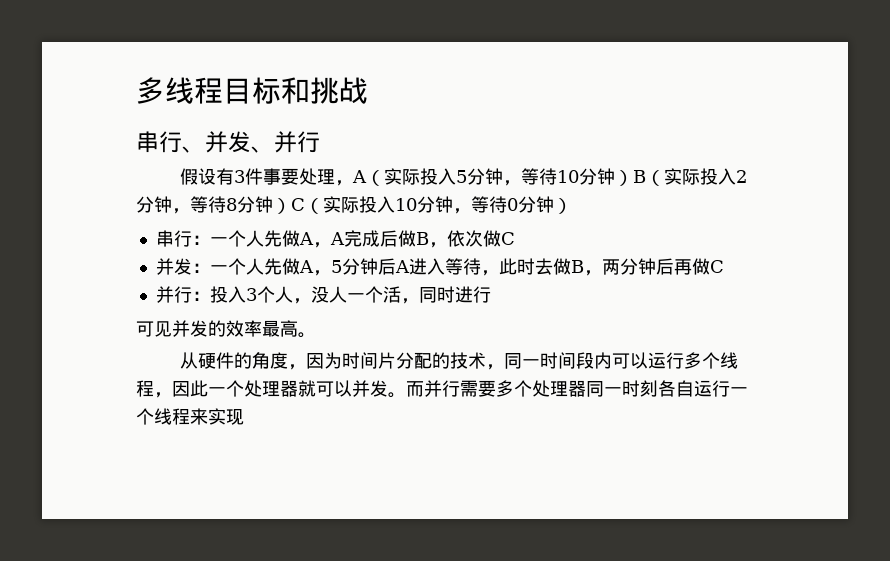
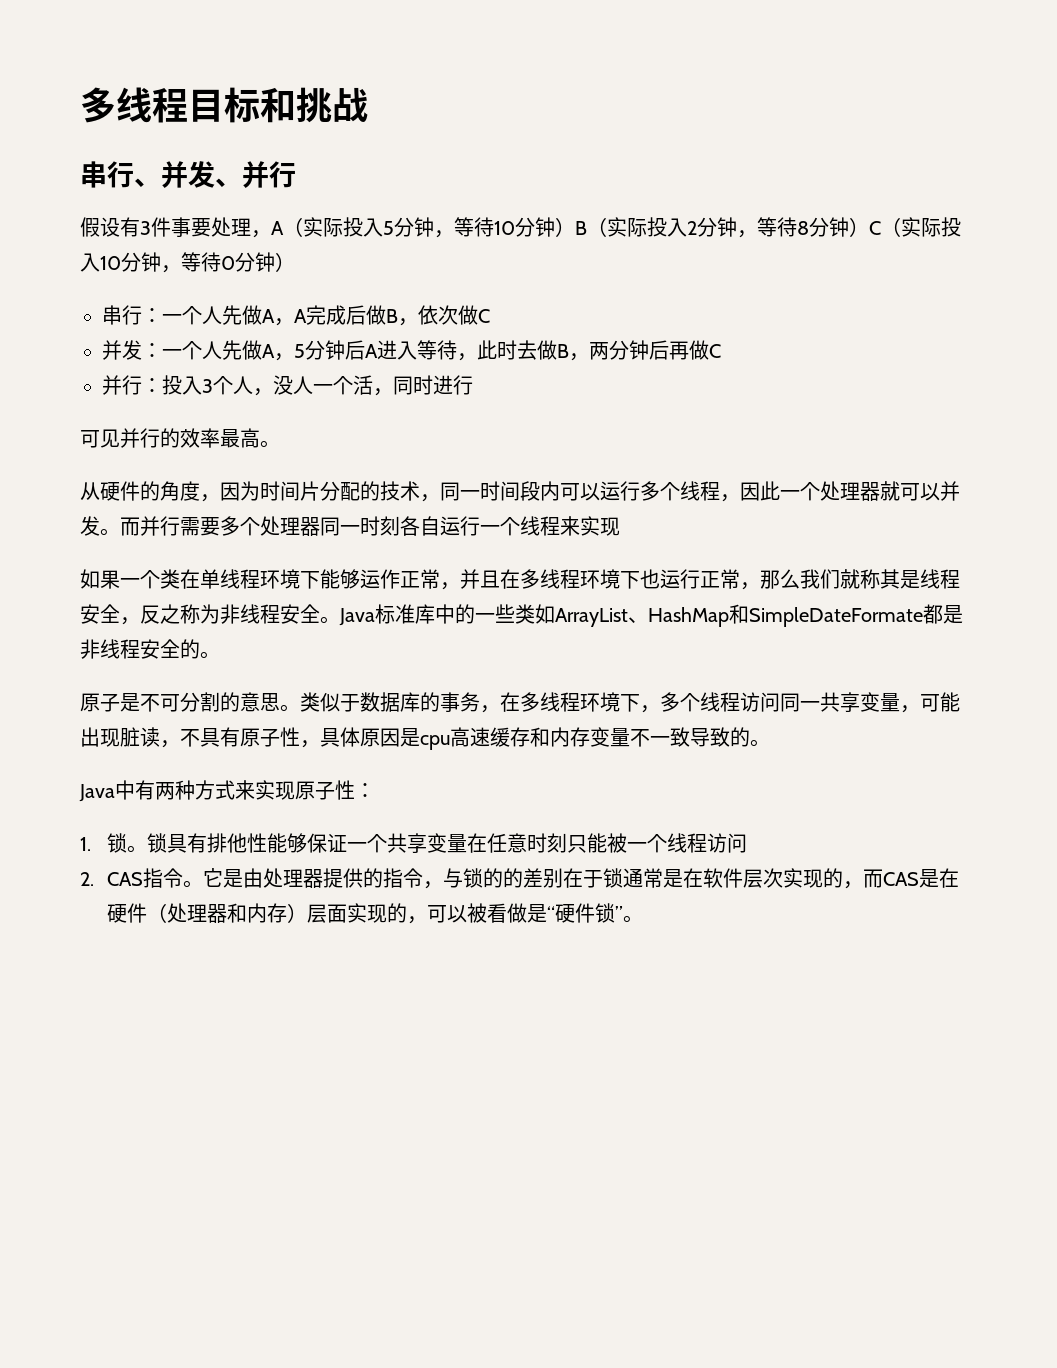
- 可见并发的效率最高。
+ 可见并行的效率最高。
+ 如果一个类在单线程环境下能够运作正常，并且在多线程环境下也运行正常，那么我们就称其是线程安全，反之称为非线程安全。Java标准库中的一些类如ArrayList、HashMap和SimpleDateFormate都是非线程安全的。
+ 原子是不可分割的意思。类似于数据库的事务，在多线程环境下，多个线程访问同一共享变量，可能出现脏读，不具有原子性，具体原因是cpu高速缓存和内存变量不一致导致的。
+ Java中有两种方式来实现原子性：
+ 1.锁。锁具有排他性能够保证一个共享变量在任意时刻只能被一个线程访问
+ 2. CAS指令。它是由处理器提供的指令，与锁的的差别在于锁通常是在软件层次实现的，而CAS是在硬件（处理器和内存）层面实现的，可以被看做是“硬件锁”。

